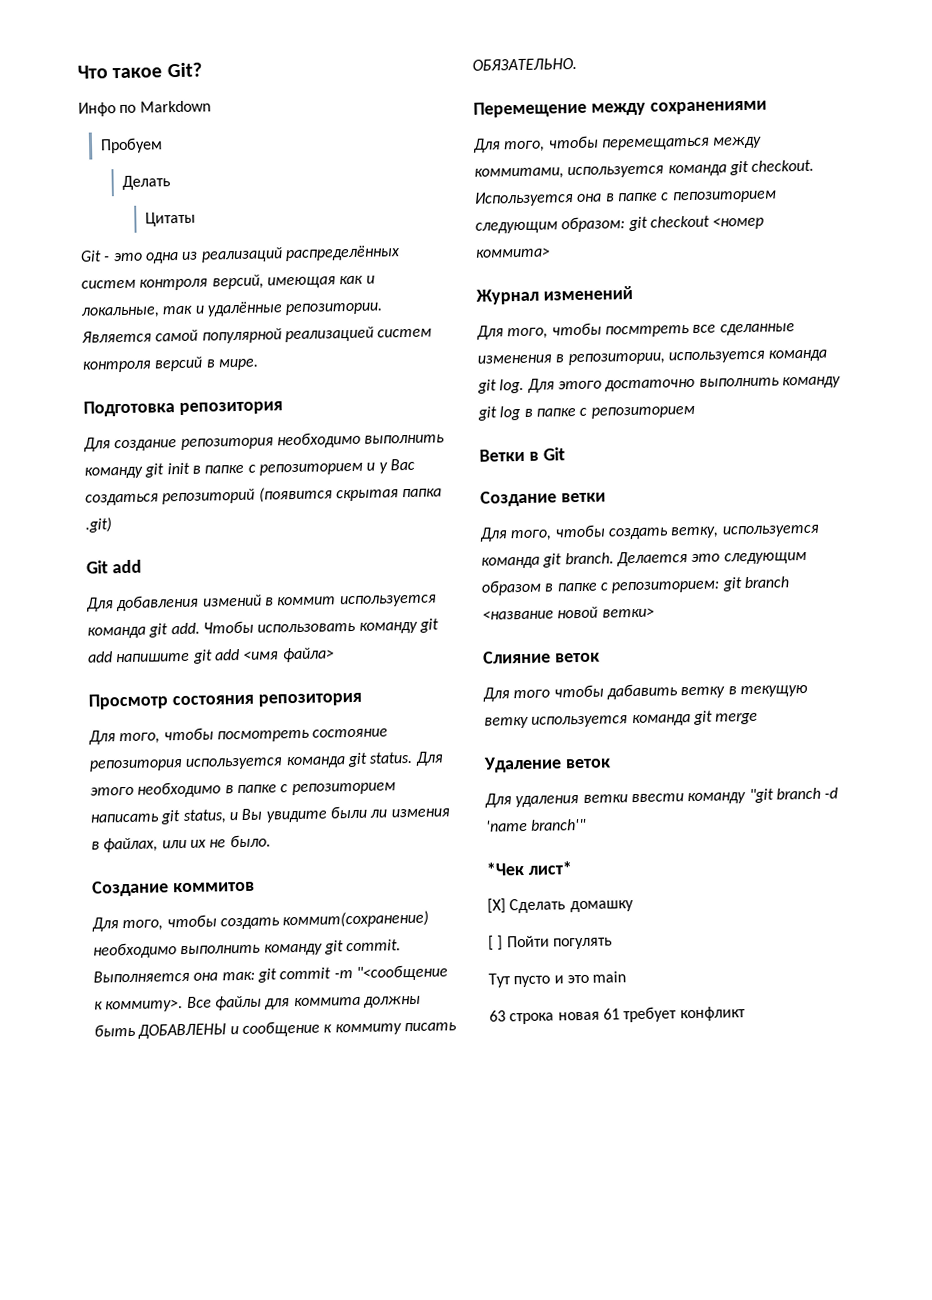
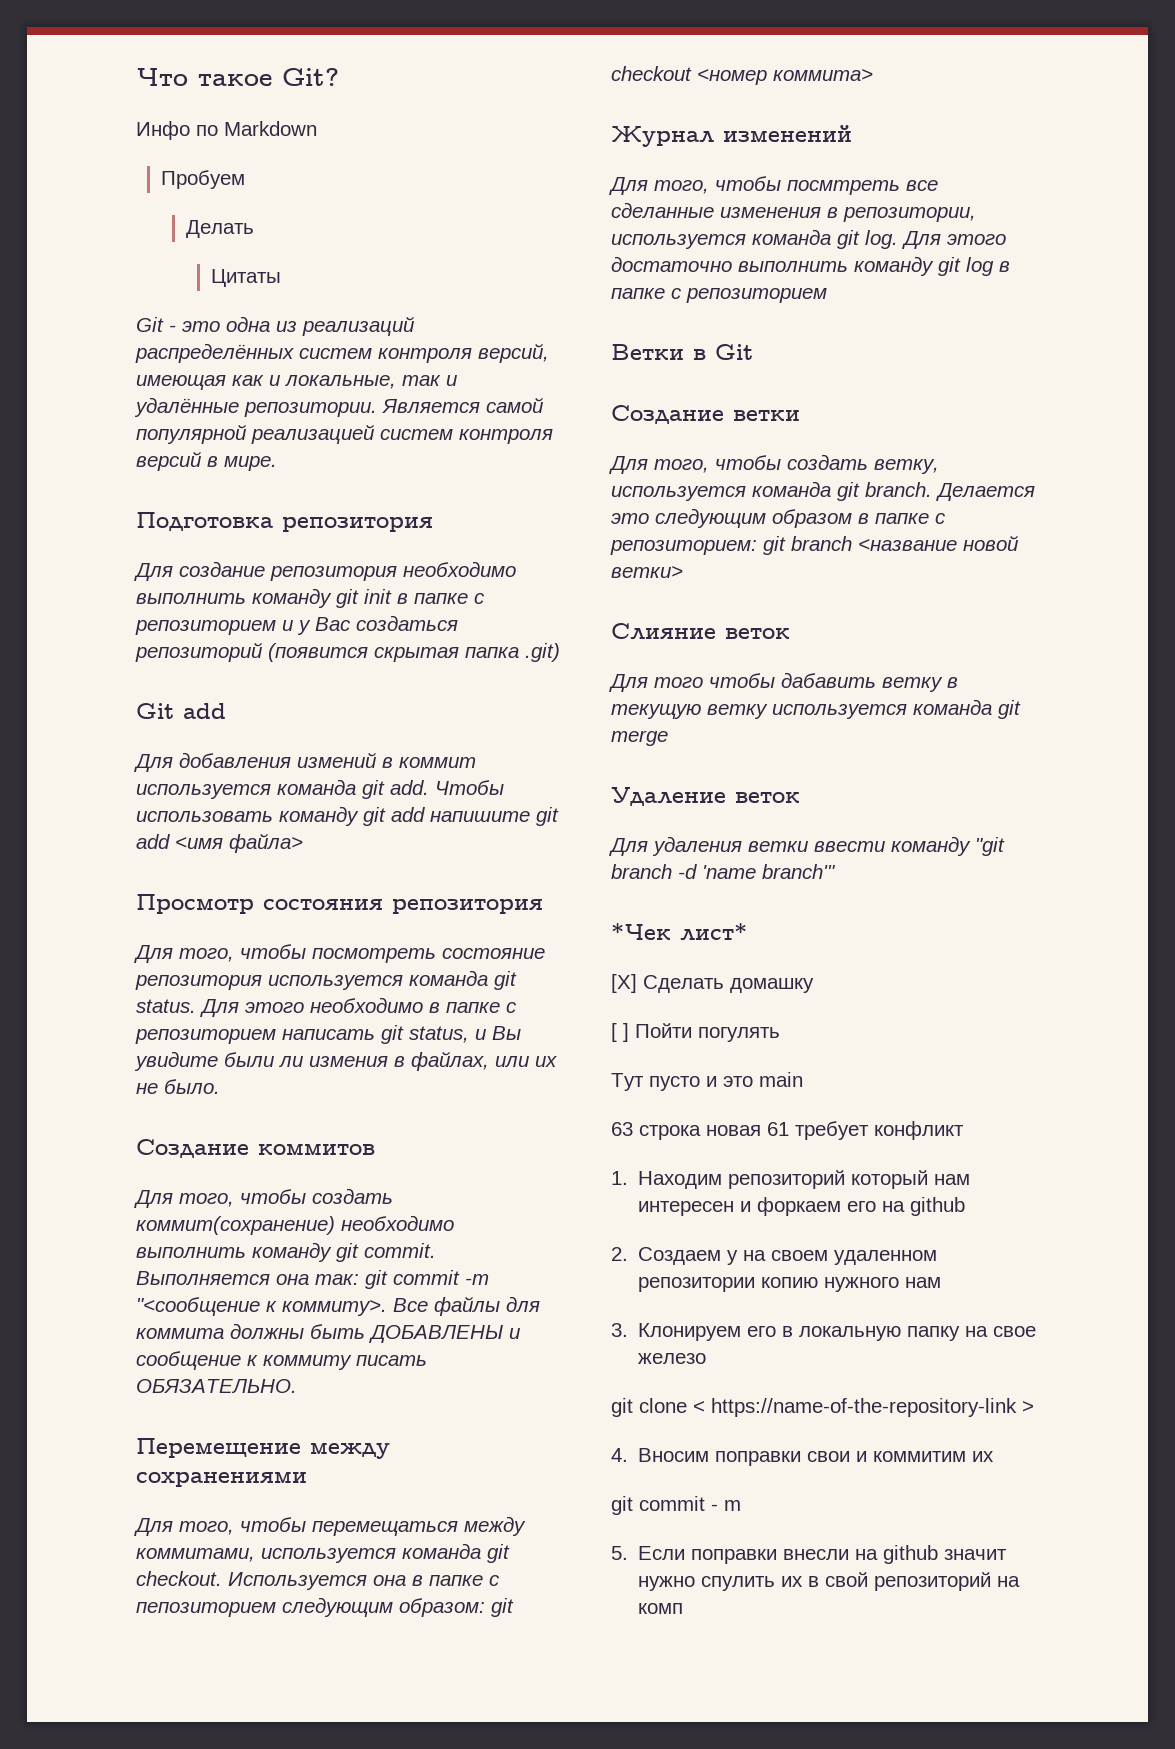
+ 1. Находим репозиторий который нам интересен и форкаем его на github
+ 2. Создаем у на своем удаленном репозитории копию нужного нам
+ 3. Клонируем его в локальную папку на свое железо
+ git clone < https://name-of-the-repository-link >
+ 4. Вносим поправки свои и коммитим их
+ git commit - m
+ 5. Если поправки внесли на github значит нужно спулить их в свой репозиторий на комп

